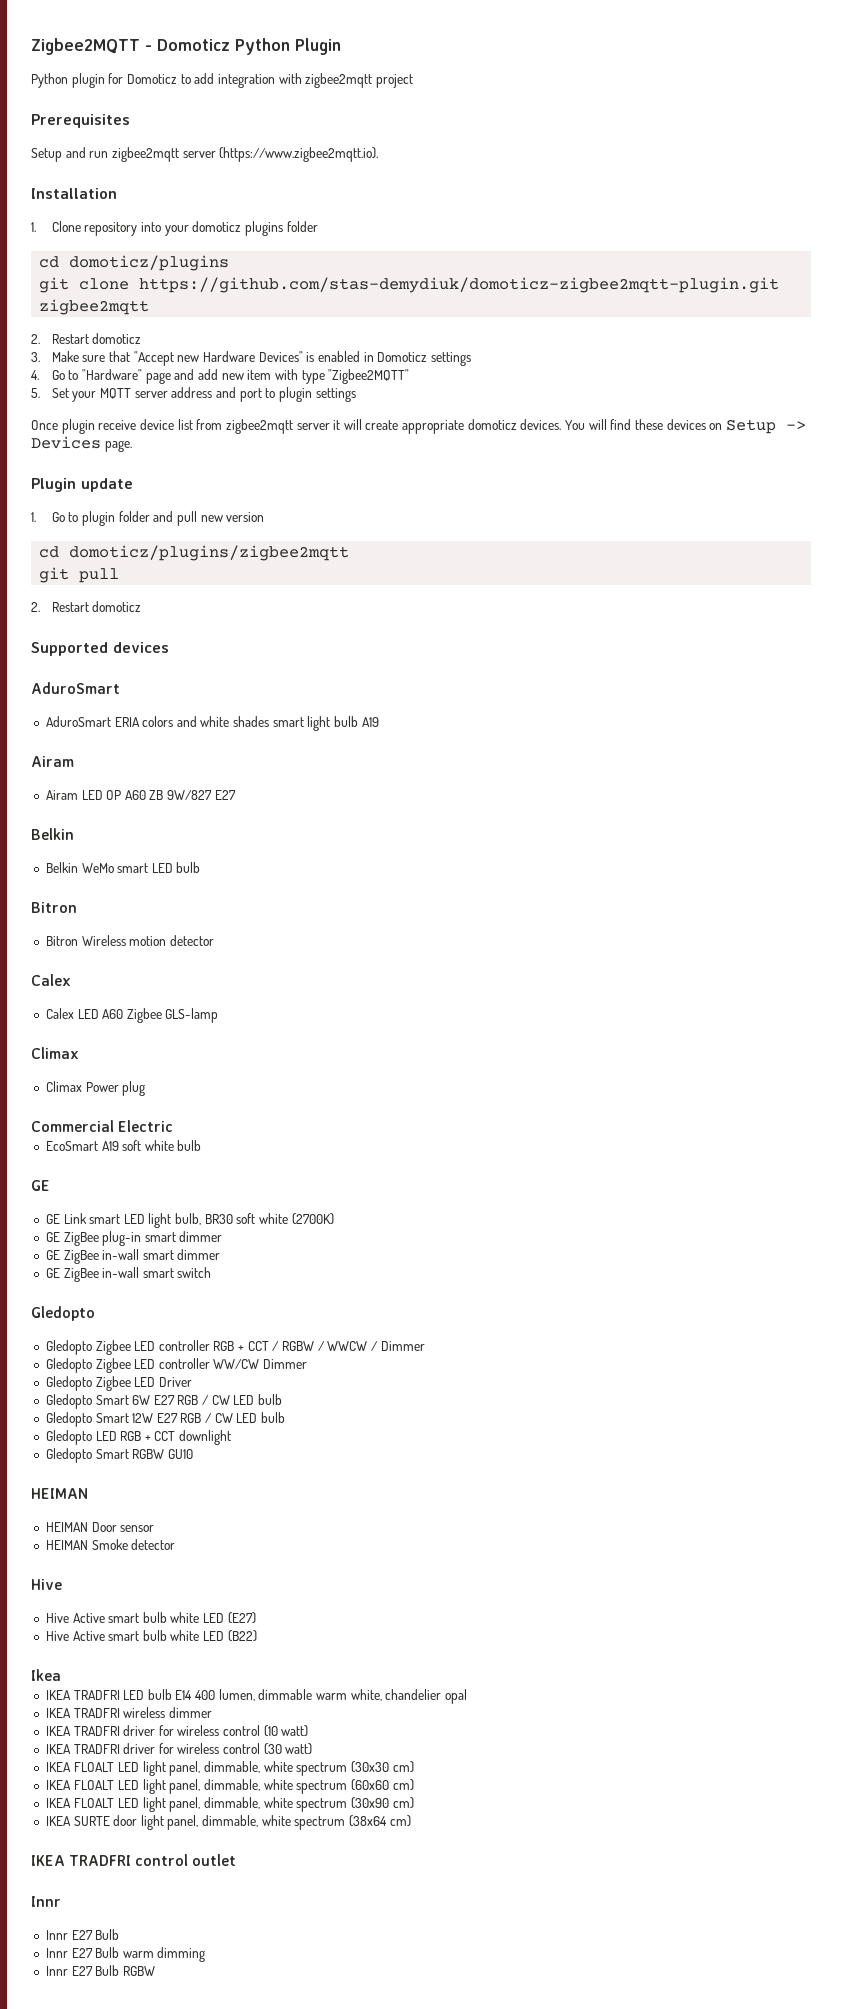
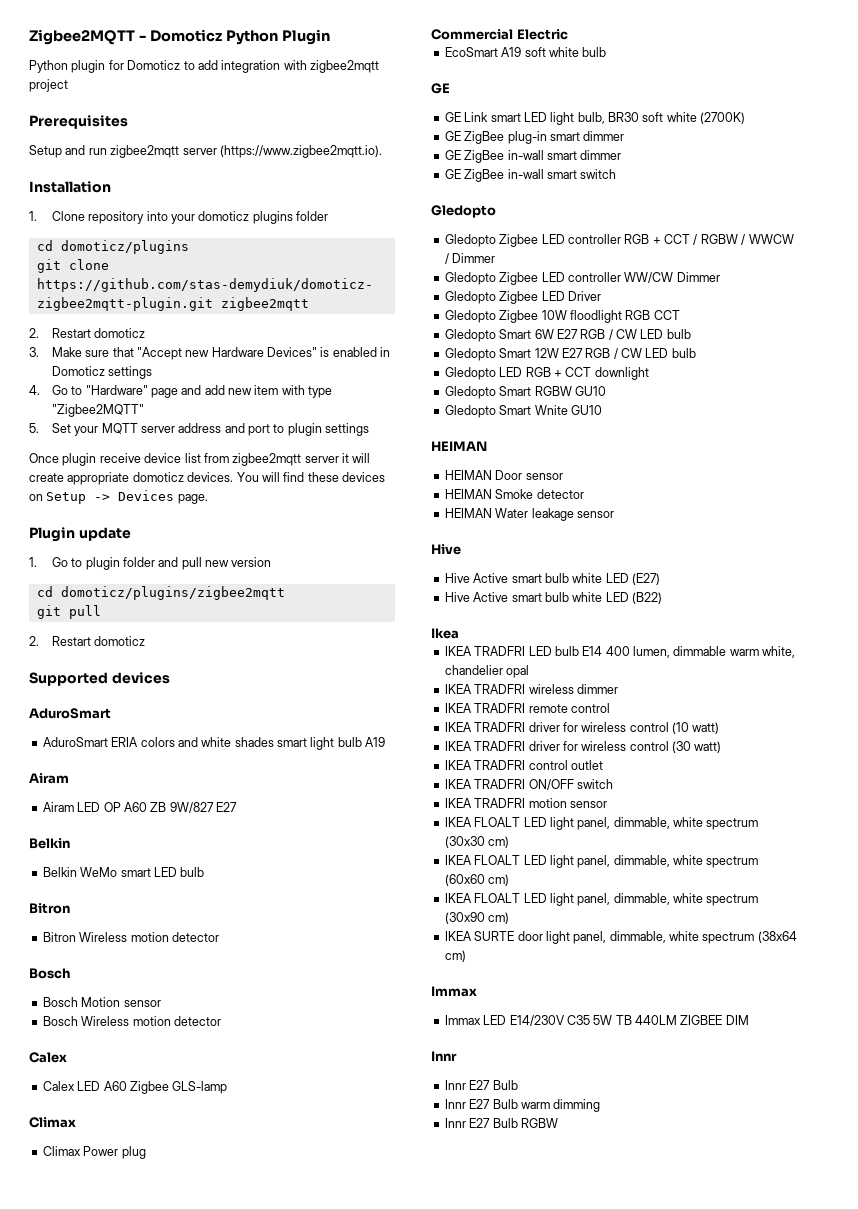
  Bitron Wireless motion detector
+ Bosch
+ Bosch Motion sensor
+ Bosch Wireless motion detector
+ Gledopto Zigbee 10W floodlight RGB CCT
+ Gledopto Smart Wnite GU10
+ HEIMAN Water leakage sensor
+ IKEA TRADFRI remote control
+ IKEA TRADFRI control outlet
+ IKEA TRADFRI ON/OFF switch
+ IKEA TRADFRI motion sensor
  IKEA SURTE door light panel, dimmable, white spectrum (38x64 cm)
- IKEA TRADFRI control outlet
+ Immax
+ Immax LED E14/230V C35 5W TB 440LM ZIGBEE DIM

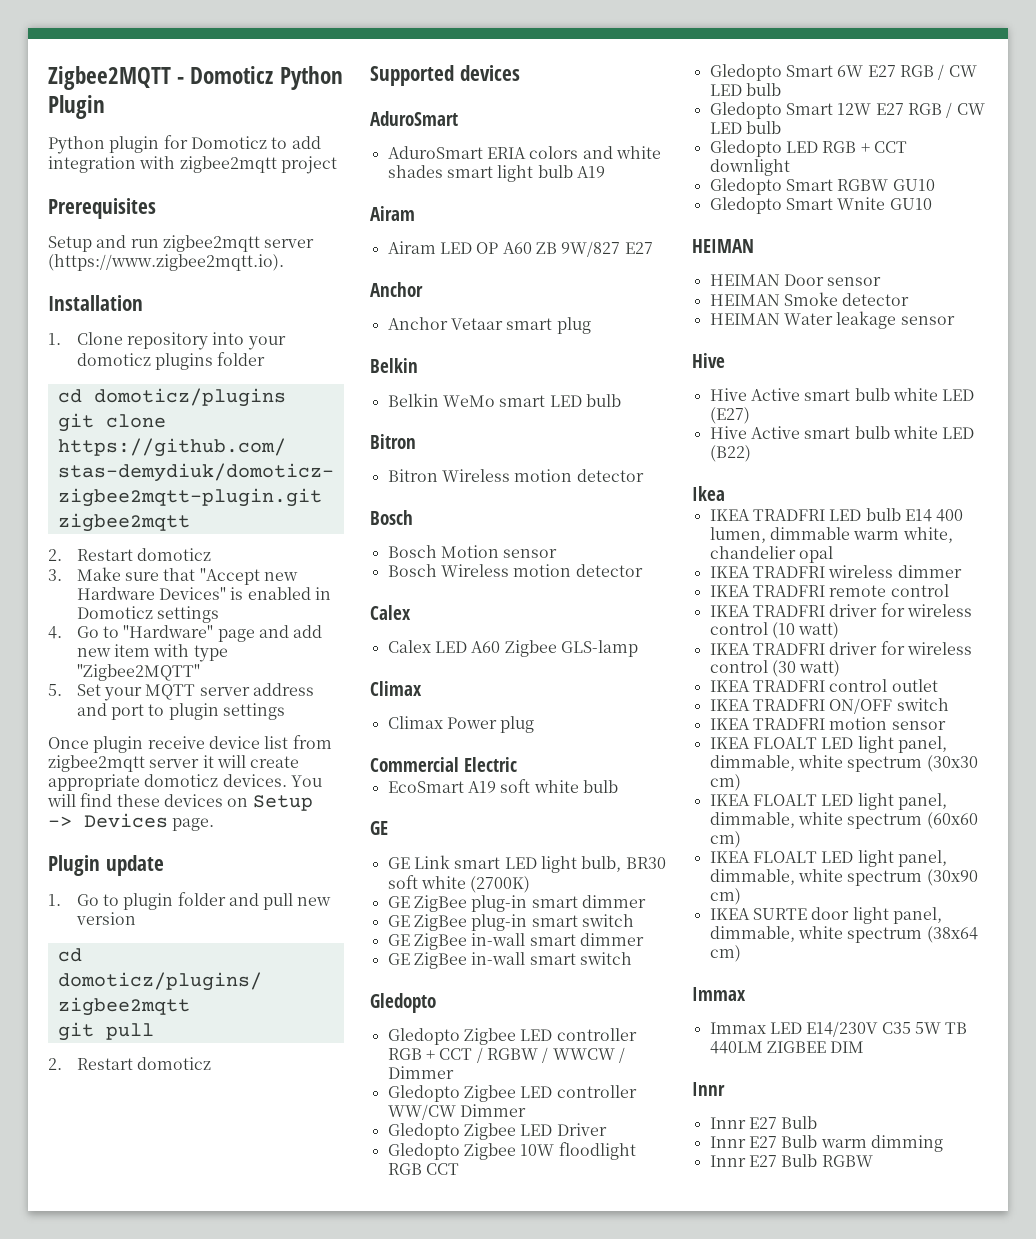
  Airam LED OP A60 ZB 9W/827 E27
+ Anchor
+ Anchor Vetaar smart plug
+ GE ZigBee plug-in smart switch

